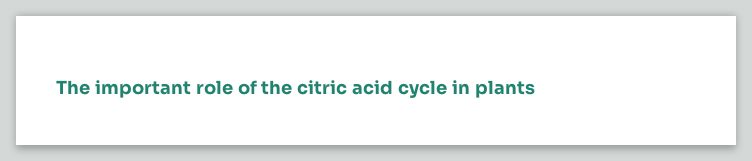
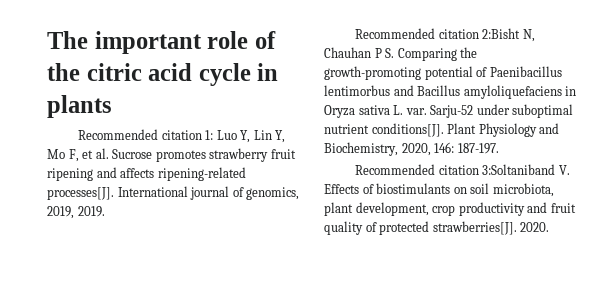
+ Recommended citation 1: Luo Y, Lin Y, Mo F, et al. Sucrose promotes strawberry fruit ripening and affects ripening-related processes[J]. International journal of genomics, 2019, 2019.
+ Recommended citation 2:Bisht N, Chauhan P S. Comparing the growth-promoting potential of Paenibacillus lentimorbus and Bacillus amyloliquefaciens in Oryza sativa L. var. Sarju-52 under suboptimal nutrient conditions[J]. Plant Physiology and Biochemistry, 2020, 146: 187-197.
+ Recommended citation 3:Soltaniband V. Effects of biostimulants on soil microbiota, plant development, crop productivity and fruit quality of protected strawberries[J]. 2020.

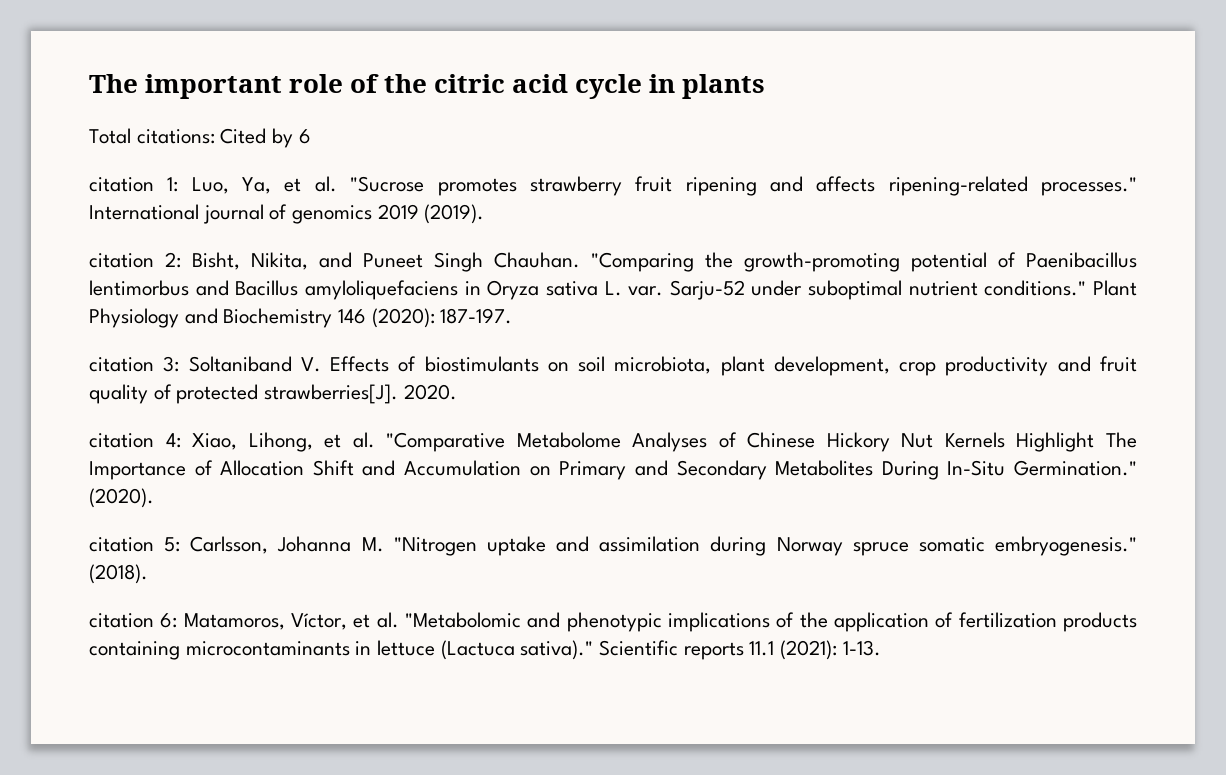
- Recommended citation 1: Luo Y, Lin Y, Mo F, et al. Sucrose promotes strawberry fruit ripening and affects ripening-related processes[J].
+ Total citations: Cited by 6
+ citation 1: Luo, Ya, et al. "Sucrose promotes strawberry fruit ripening and affects ripening-related processes."
- International journal of genomics, 2019, 2019.
- Recommended citation 2:Bisht N, Chauhan P S. Comparing the growth-promoting potential of Paenibacillus lentimorbus and Bacillus amyloliquefaciens in Oryza sativa L. var.
+ International journal of genomics 2019 (2019).
+ citation 2: Bisht, Nikita, and Puneet Singh Chauhan. "Comparing the growth-promoting potential of Paenibacillus lentimorbus and Bacillus amyloliquefaciens in Oryza sativa L. var.
- Sarju-52 under suboptimal nutrient conditions[J].
+ Sarju-52 under suboptimal nutrient conditions."
- Plant Physiology and Biochemistry, 2020, 146: 187-197.
- Recommended citation 3:Soltaniband V. Effects of biostimulants on soil microbiota, plant development, crop productivity and fruit quality of protected strawberries[J].
+ Plant Physiology and Biochemistry 146 (2020): 187-197.
+ citation 3: Soltaniband V. Effects of biostimulants on soil microbiota, plant development, crop productivity and fruit quality of protected strawberries[J].
+ citation 4: Xiao, Lihong, et al. "Comparative Metabolome Analyses of Chinese Hickory Nut Kernels Highlight The Importance of Allocation Shift and Accumulation on Primary and Secondary Metabolites During In-Situ Germination." (2020).
+ citation 5: Carlsson, Johanna M. "Nitrogen uptake and assimilation during Norway spruce somatic embryogenesis." (2018).
+ citation 6: Matamoros, Víctor, et al. "Metabolomic and phenotypic implications of the application of fertilization products containing microcontaminants in lettuce (Lactuca sativa)." Scientific reports 11.1 (2021): 1-13.

